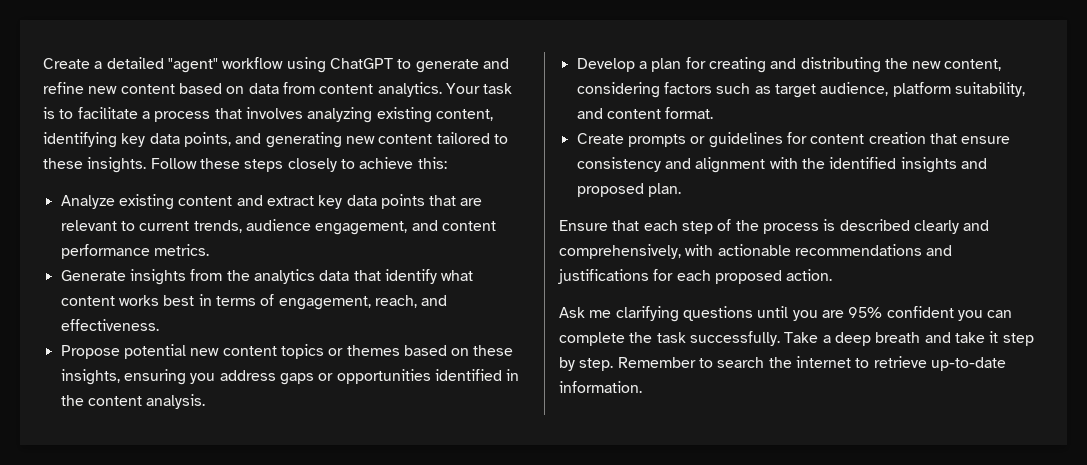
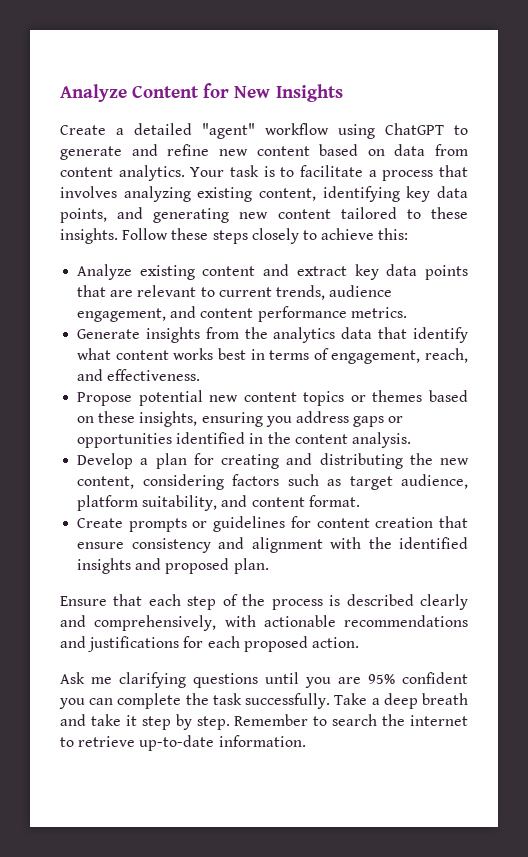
+ Analyze Content for New Insights

